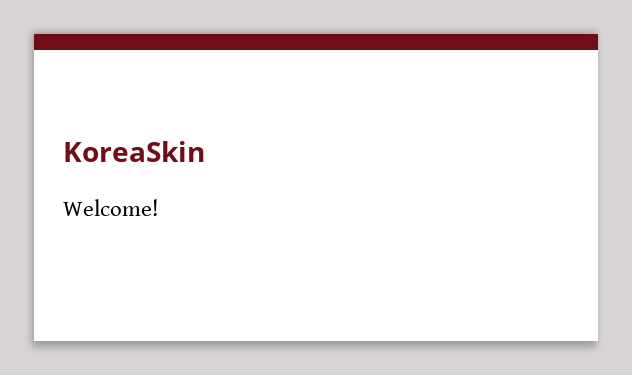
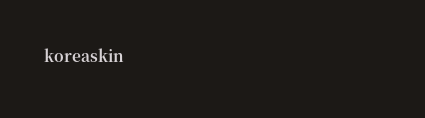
- KoreaSkin
- Welcome!
+ koreaskin

